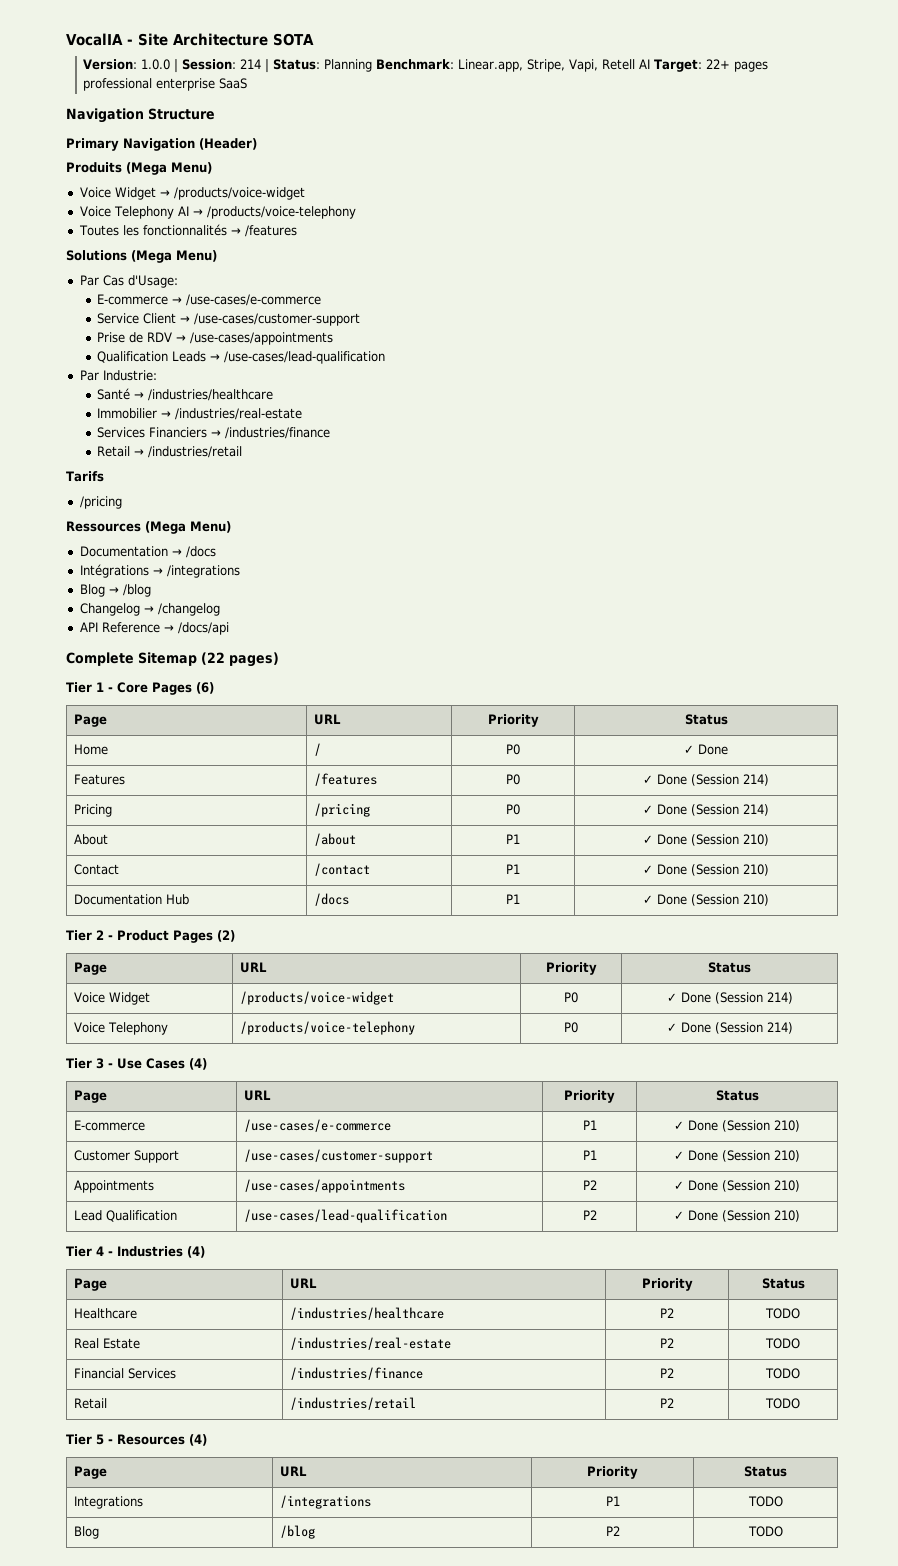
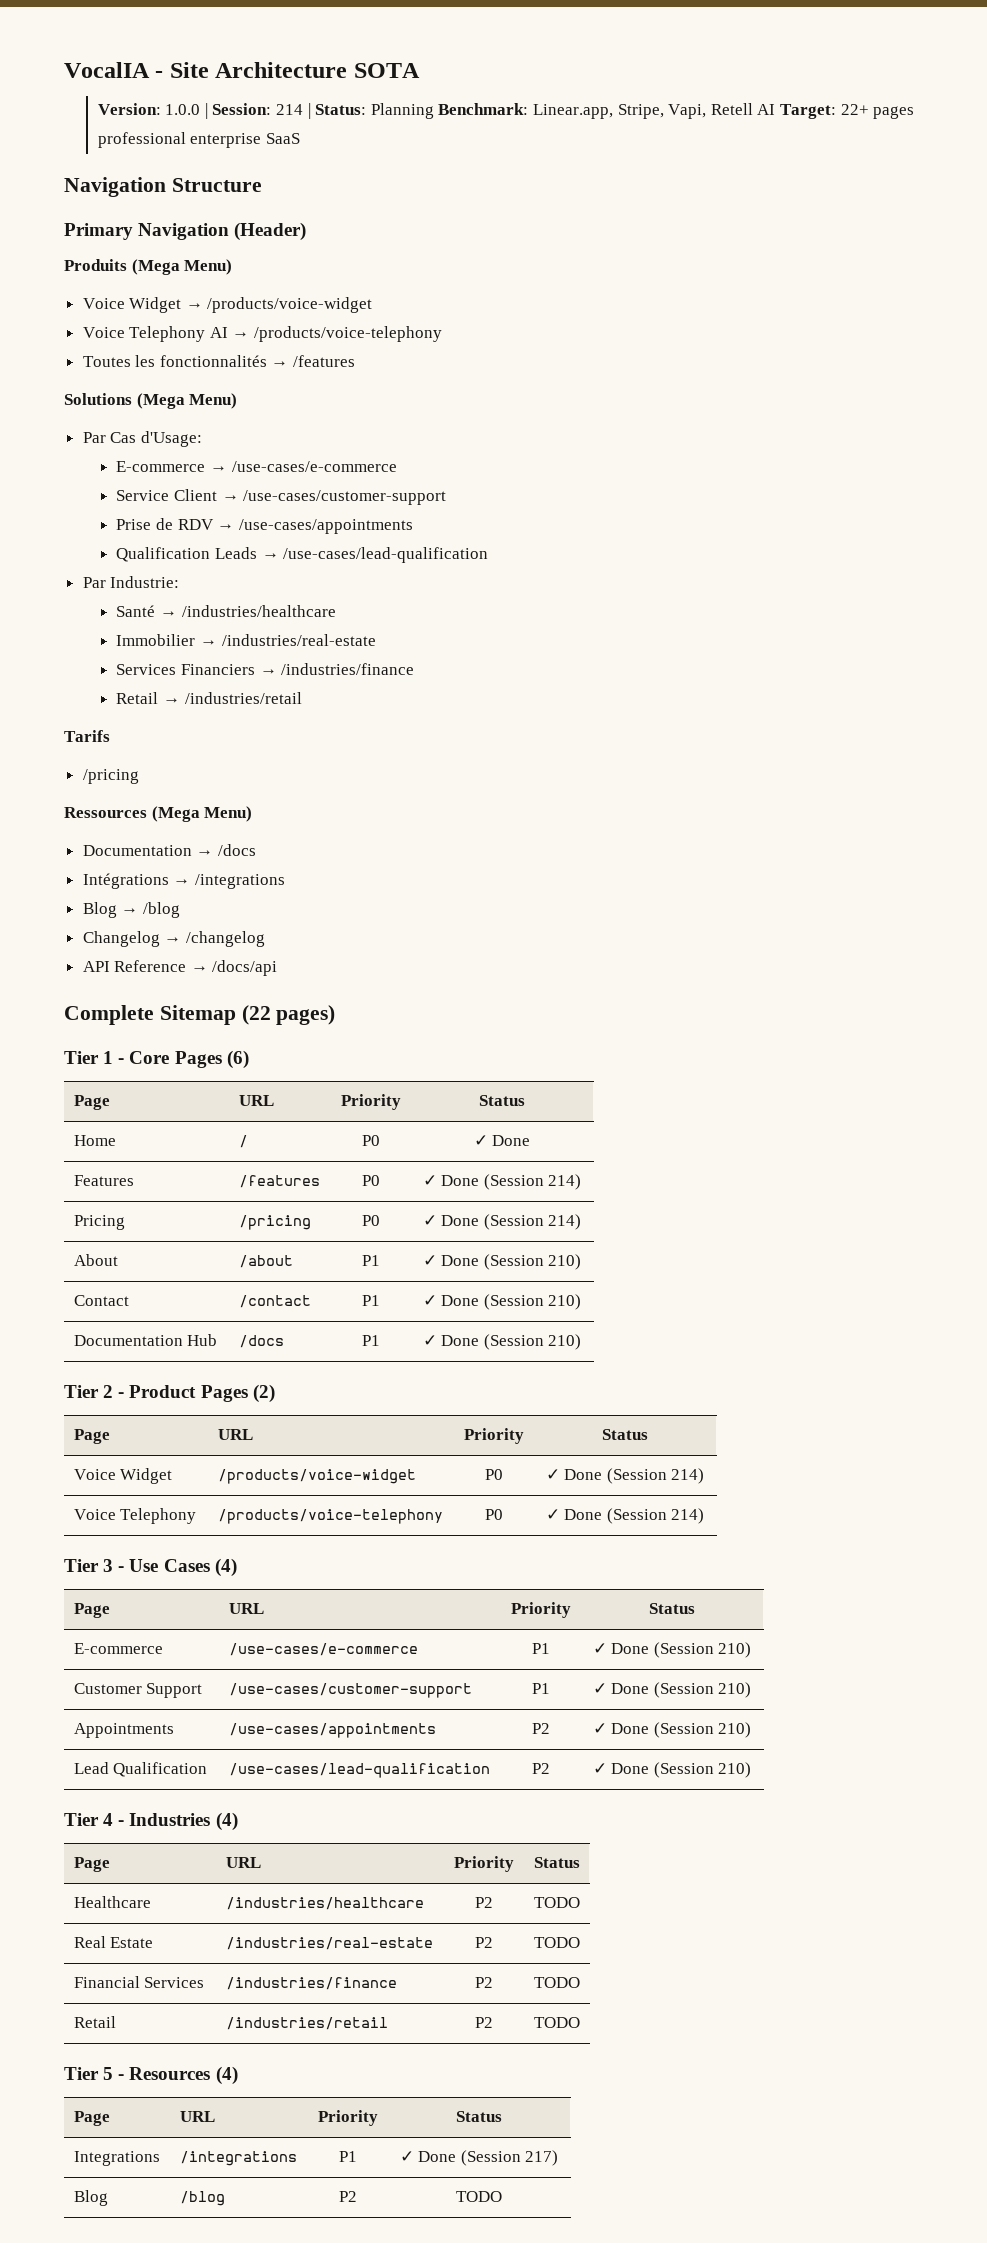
- Integrations | /integrations | P1 | TODO
+ Integrations | /integrations | P1 | ✓ Done (Session 217)

